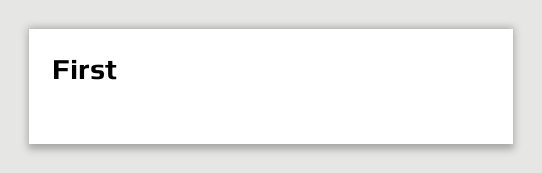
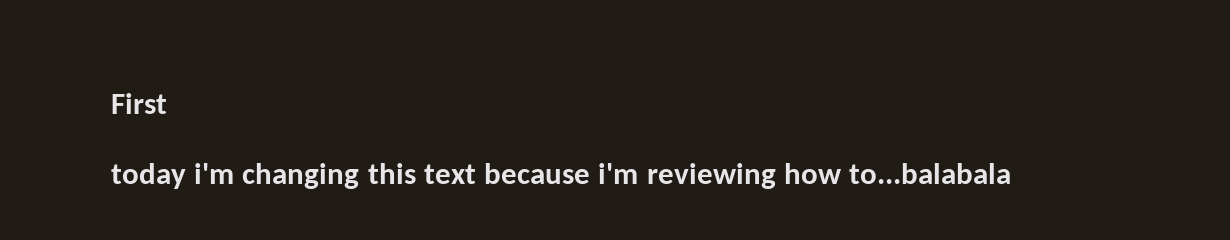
+ today i'm changing this text because i'm reviewing how to...balabala

